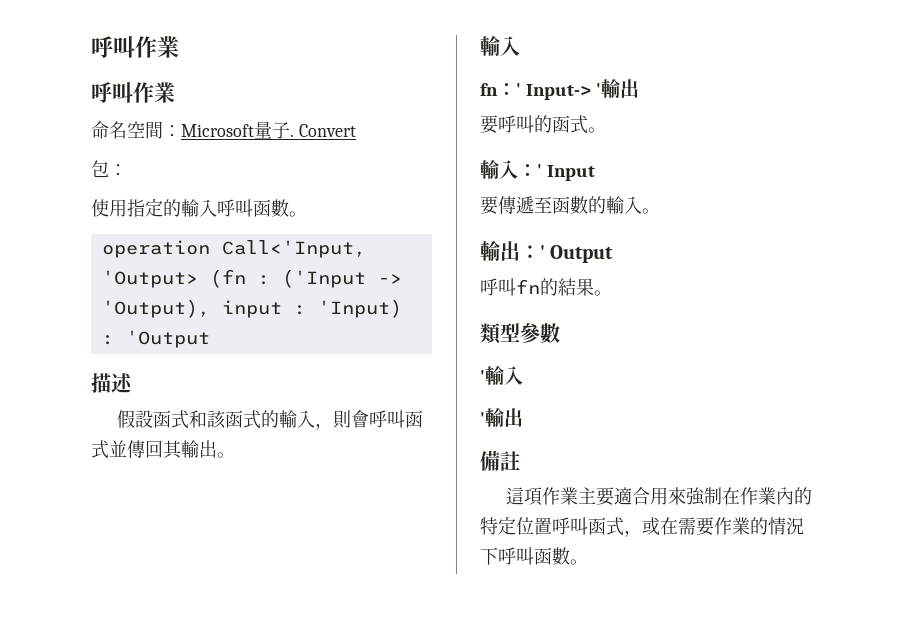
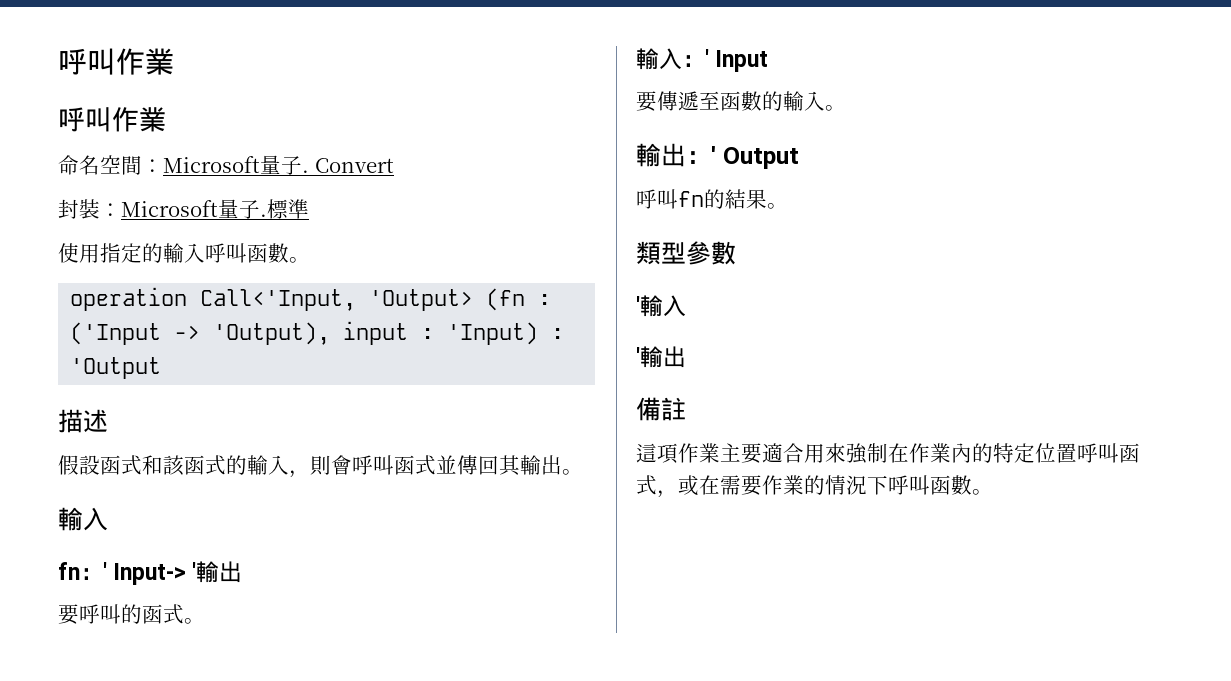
- 包：
+ 封裝：Microsoft量子.標準

